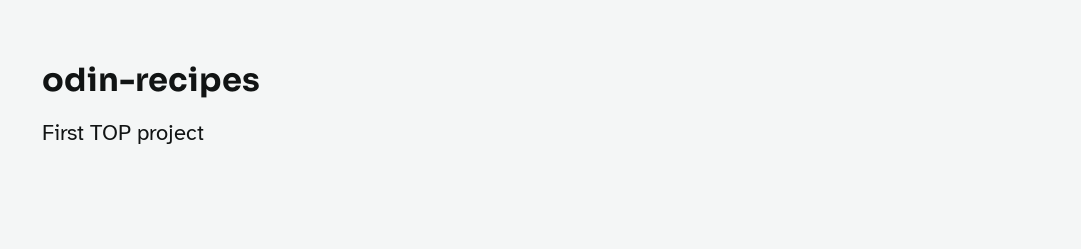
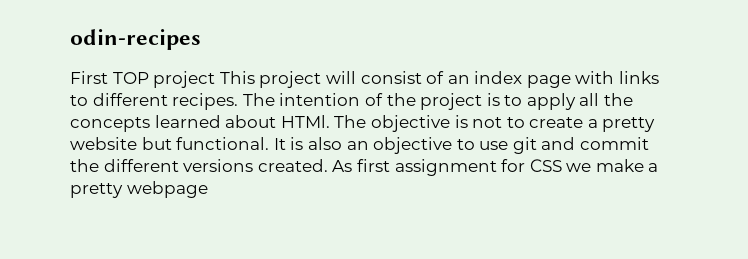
- First TOP project
+ First TOP project This project will consist of an index page with links to different recipes. The intention of the project is to apply all the concepts learned about HTMl. The objective is not to create a pretty website but functional. It is also an objective to use git and commit the different versions created. As first assignment for CSS we make a pretty webpage

